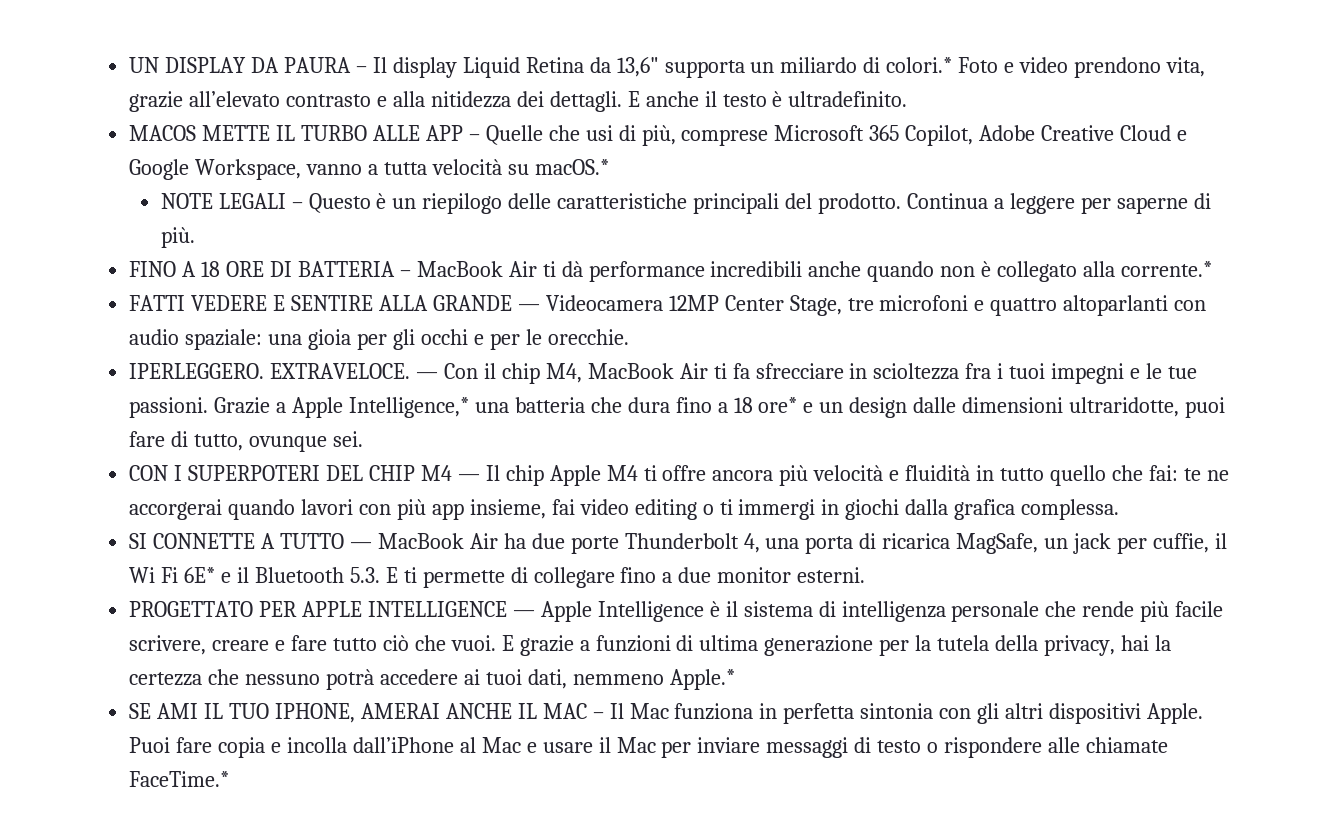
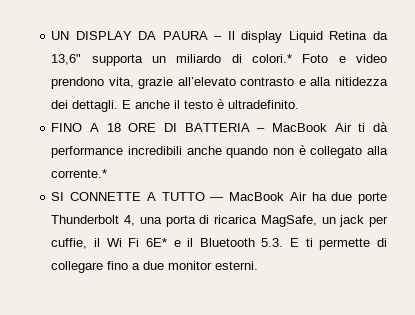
- MACOS METTE IL TURBO ALLE APP – Quelle che usi di più, comprese Microsoft 365 Copilot, Adobe Creative Cloud e Google Workspace, vanno a tutta velocità su macOS.*
- NOTE LEGALI – Questo è un riepilogo delle caratteristiche principali del prodotto. Continua a leggere per saperne di più.
- FATTI VEDERE E SENTIRE ALLA GRANDE — Videocamera 12MP Center Stage, tre microfoni e quattro altoparlanti con audio spaziale: una gioia per gli occhi e per le orecchie.
- IPERLEGGERO. EXTRAVELOCE. — Con il chip M4, MacBook Air ti fa sfrecciare in scioltezza fra i tuoi impegni e le tue passioni. Grazie a Apple Intelligence,* una batteria che dura fino a 18 ore* e un design dalle dimensioni ultraridotte, puoi fare di tutto, ovunque sei.
- CON I SUPERPOTERI DEL CHIP M4 — Il chip Apple M4 ti offre ancora più velocità e fluidità in tutto quello che fai: te ne accorgerai quando lavori con più app insieme, fai video editing o ti immergi in giochi dalla grafica complessa.
- PROGETTATO PER APPLE INTELLIGENCE — Apple Intelligence è il sistema di intelligenza personale che rende più facile scrivere, creare e fare tutto ciò che vuoi. E grazie a funzioni di ultima generazione per la tutela della privacy, hai la certezza che nessuno potrà accedere ai tuoi dati, nemmeno Apple.*
- SE AMI IL TUO IPHONE, AMERAI ANCHE IL MAC – Il Mac funziona in perfetta sintonia con gli altri dispositivi Apple. Puoi fare copia e incolla dall’iPhone al Mac e usare il Mac per inviare messaggi di testo o rispondere alle chiamate FaceTime.*

